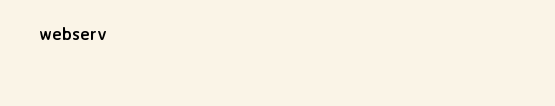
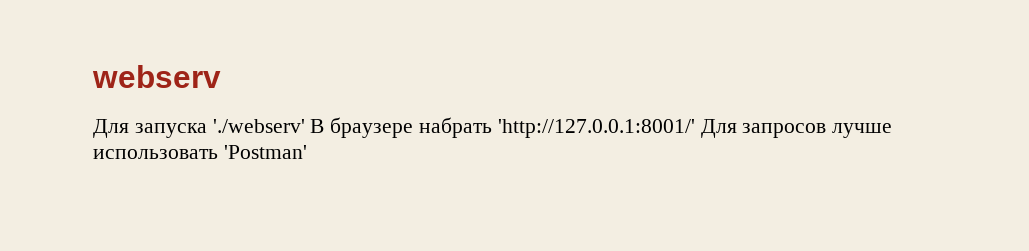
+ Для запуска './webserv' В браузере набрать 'http://127.0.0.1:8001/' Для запросов лучше использовать 'Postman'

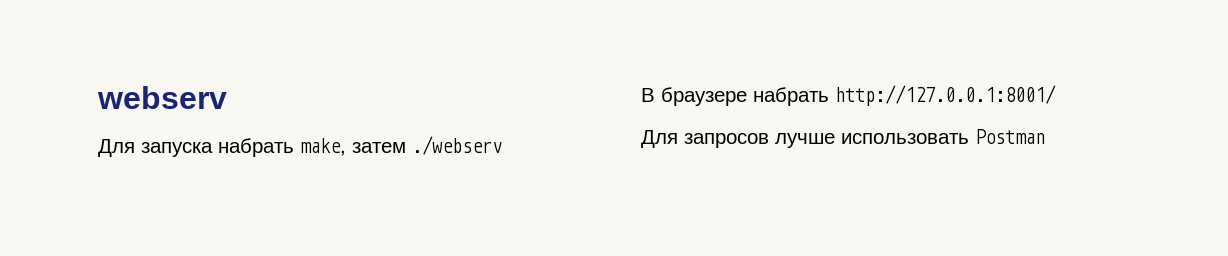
- Для запуска './webserv' В браузере набрать 'http://127.0.0.1:8001/' Для запросов лучше использовать 'Postman'
+ Для запуска набрать make, затем ./webserv
+ В браузере набрать http://127.0.0.1:8001/
+ Для запросов лучше использовать Postman

